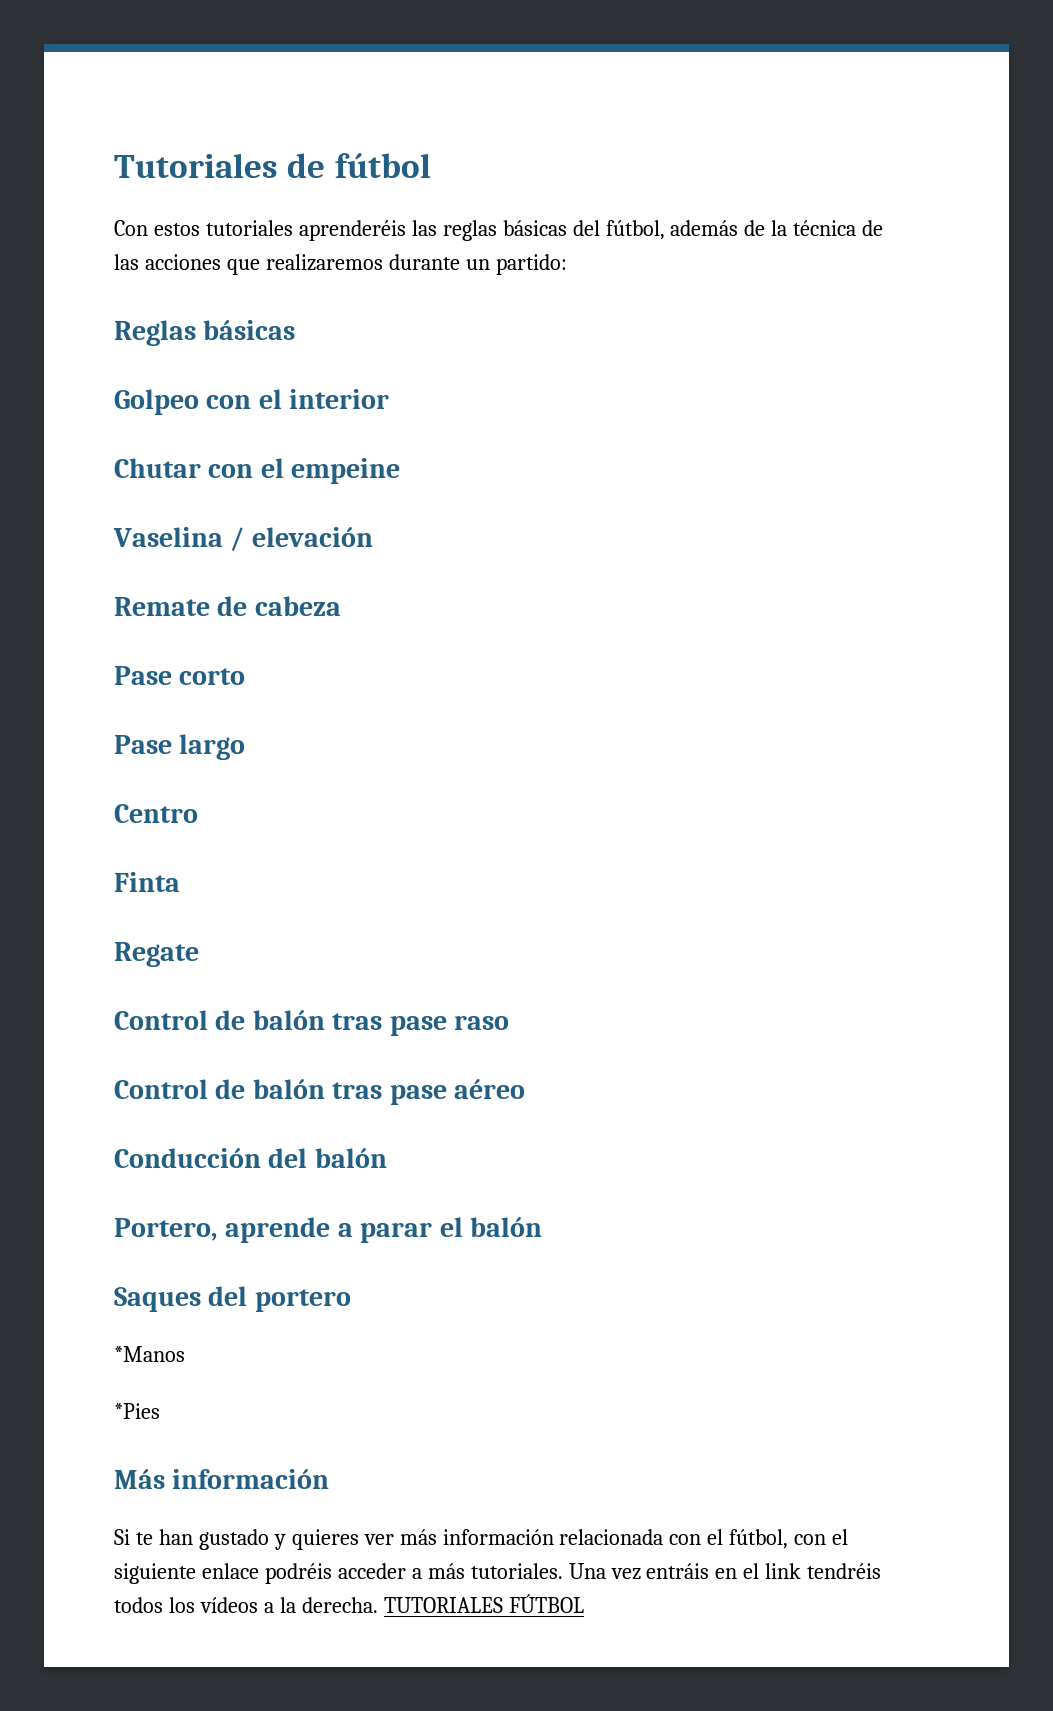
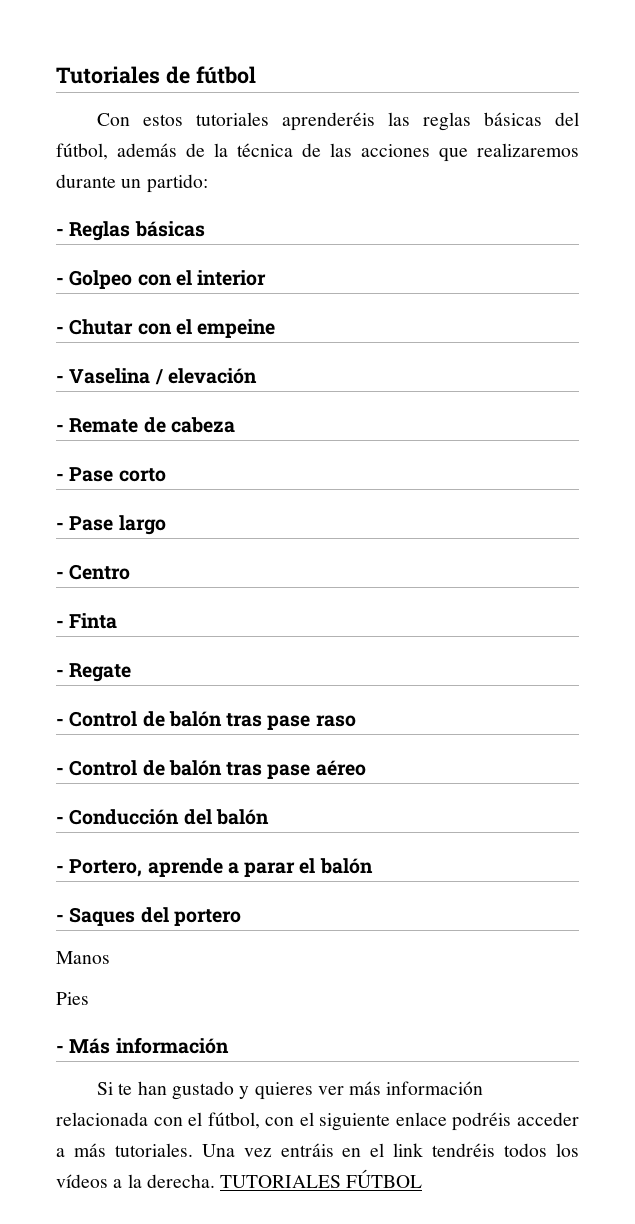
- Reglas básicas
+ - Reglas básicas
- Golpeo con el interior
+ - Golpeo con el interior
- Chutar con el empeine
+ - Chutar con el empeine
- Vaselina / elevación
+ - Vaselina / elevación
- Remate de cabeza
+ - Remate de cabeza
- Pase corto
+ - Pase corto
- Pase largo
+ - Pase largo
- Centro
+ - Centro
- Finta
+ - Finta
- Regate
+ - Regate
- Control de balón tras pase raso
+ - Control de balón tras pase raso
- Control de balón tras pase aéreo
+ - Control de balón tras pase aéreo
- Conducción del balón
+ - Conducción del balón
- Portero, aprende a parar el balón
+ - Portero, aprende a parar el balón
- Saques del portero
+ - Saques del portero
- *Manos
- *Pies
- Más información
+ Manos
+ Pies
+ - Más información

